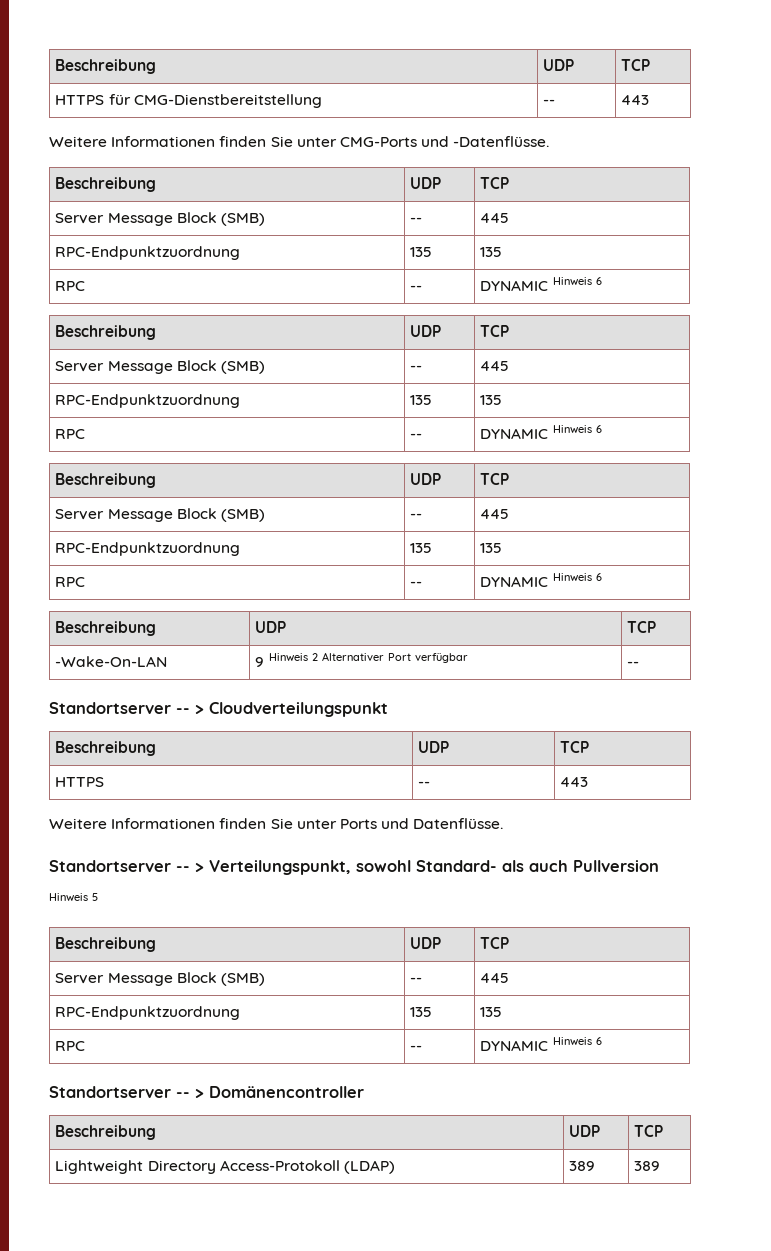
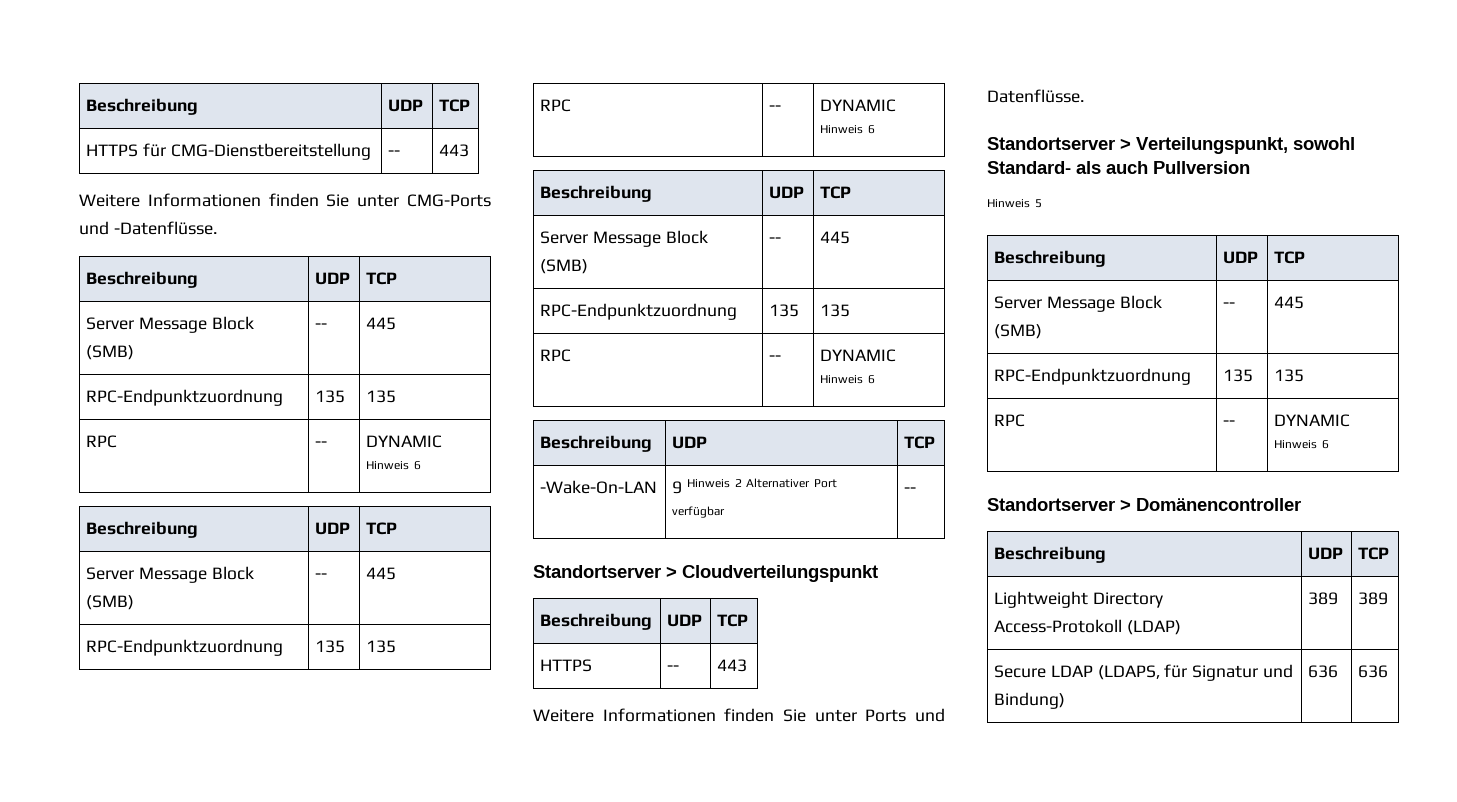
- Standortserver -- > Cloudverteilungspunkt
+ Standortserver > Cloudverteilungspunkt
- Standortserver -- > Verteilungspunkt, sowohl Standard- als auch Pullversion
+ Standortserver > Verteilungspunkt, sowohl Standard- als auch Pullversion
- Standortserver -- > Domänencontroller
+ Standortserver > Domänencontroller
+ Secure LDAP (LDAPS, für Signatur und Bindung) | 636 | 636

